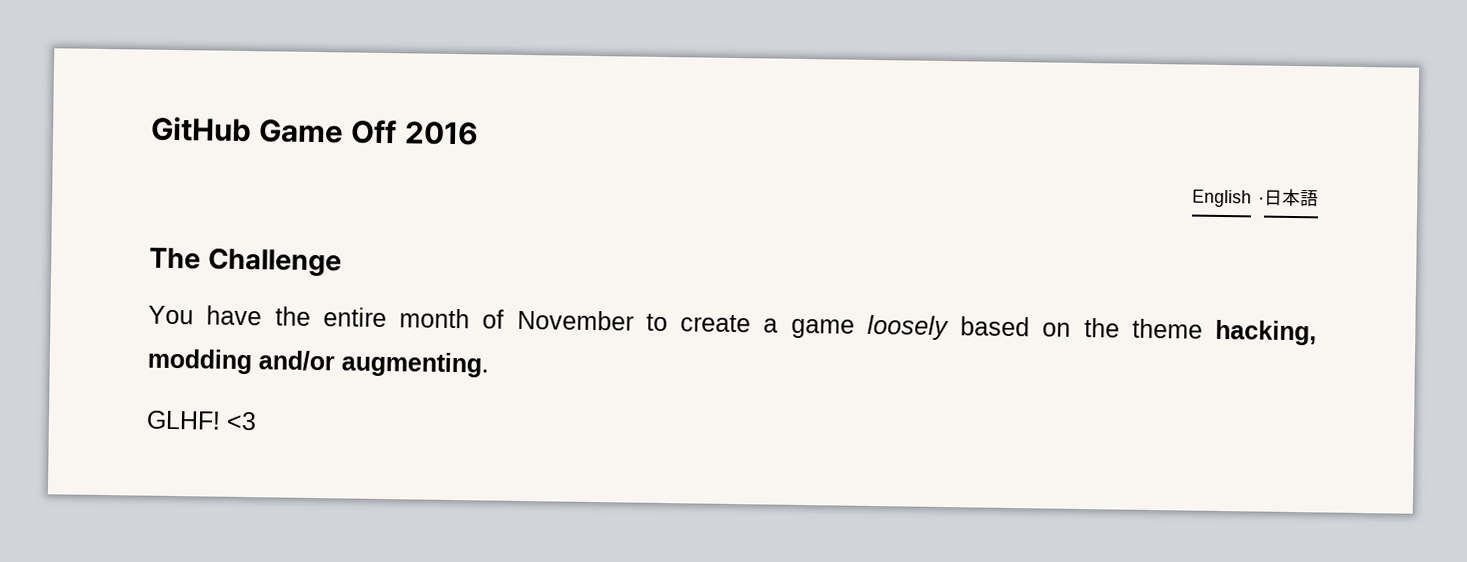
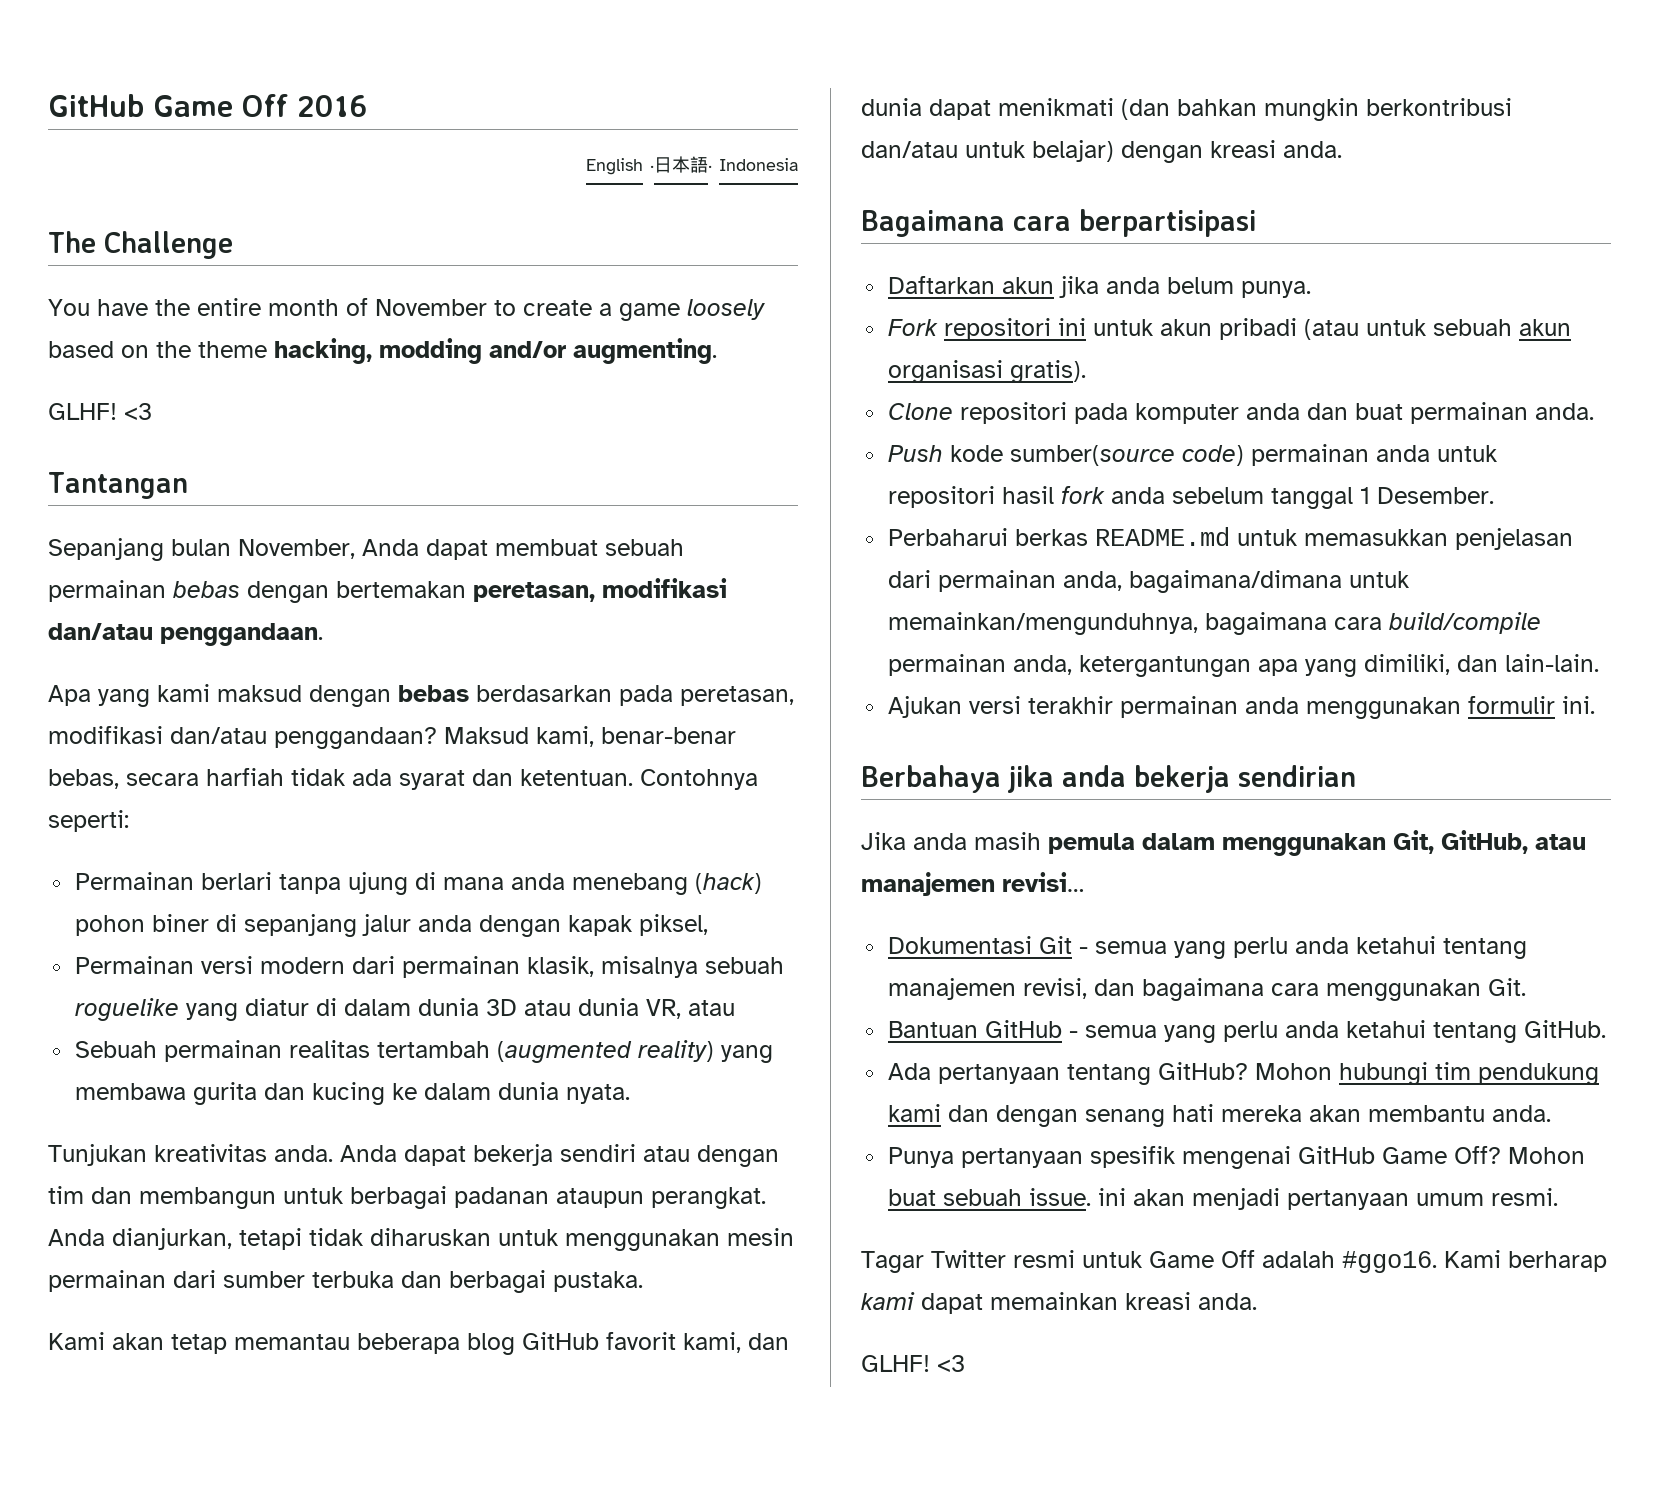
- English ·日本語
+ English ·日本語· Indonesia
+ Tantangan
+ Sepanjang bulan November, Anda dapat membuat sebuah permainan bebas dengan bertemakan peretasan, modifikasi dan/atau penggandaan.
+ Apa yang kami maksud dengan bebas berdasarkan pada peretasan, modifikasi dan/atau penggandaan? Maksud kami, benar-benar bebas, secara harfiah tidak ada syarat dan ketentuan. Contohnya seperti:
+ Permainan berlari tanpa ujung di mana anda menebang (hack) pohon biner di sepanjang jalur anda dengan kapak piksel,
+ Permainan versi modern dari permainan klasik, misalnya sebuah roguelike yang diatur di dalam dunia 3D atau dunia VR, atau
+ Sebuah permainan realitas tertambah (augmented reality) yang membawa gurita dan kucing ke dalam dunia nyata.
+ Tunjukan kreativitas anda. Anda dapat bekerja sendiri atau dengan tim dan membangun untuk berbagai padanan ataupun perangkat. Anda dianjurkan, tetapi tidak diharuskan untuk menggunakan mesin permainan dari sumber terbuka dan berbagai pustaka.
+ Kami akan tetap memantau beberapa blog GitHub favorit kami, dan dunia dapat menikmati (dan bahkan mungkin berkontribusi dan/atau untuk belajar) dengan kreasi anda.
+ Bagaimana cara berpartisipasi
+ Daftarkan akun jika anda belum punya.
+ Fork repositori ini untuk akun pribadi (atau untuk sebuah akun organisasi gratis).
+ Clone repositori pada komputer anda dan buat permainan anda.
+ Push kode sumber(source code) permainan anda untuk repositori hasil fork anda sebelum tanggal 1 Desember.
+ Perbaharui berkas README.md untuk memasukkan penjelasan dari permainan anda, bagaimana/dimana untuk memainkan/mengunduhnya, bagaimana cara build/compile permainan anda, ketergantungan apa yang dimiliki, dan lain-lain.
+ Ajukan versi terakhir permainan anda menggunakan formulir ini.
+ Berbahaya jika anda bekerja sendirian
+ Jika anda masih pemula dalam menggunakan Git, GitHub, atau manajemen revisi…
+ Dokumentasi Git - semua yang perlu anda ketahui tentang manajemen revisi, dan bagaimana cara menggunakan Git.
+ Bantuan GitHub - semua yang perlu anda ketahui tentang GitHub.
+ Ada pertanyaan tentang GitHub? Mohon hubungi tim pendukung kami dan dengan senang hati mereka akan membantu anda.
+ Punya pertanyaan spesifik mengenai GitHub Game Off? Mohon buat sebuah issue. ini akan menjadi pertanyaan umum resmi.
+ Tagar Twitter resmi untuk Game Off adalah #ggo16. Kami berharap kami dapat memainkan kreasi anda.
+ GLHF! <3

